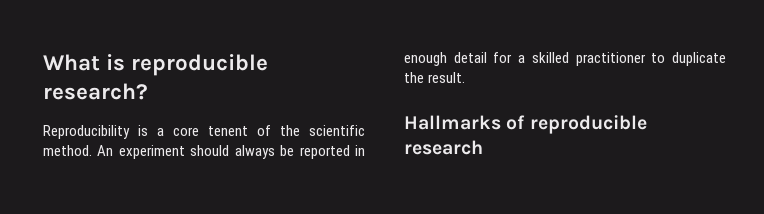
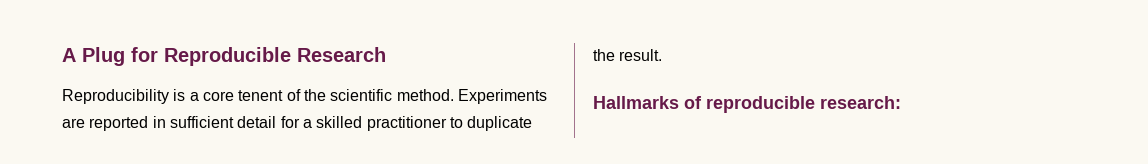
- What is reproducible research?
+ A Plug for Reproducible Research
- An experiment should always be reported in enough detail for a skilled practitioner to duplicate the result.
+ Experiments are reported in sufficient detail for a skilled practitioner to duplicate the result.
- Hallmarks of reproducible research
+ Hallmarks of reproducible research:

